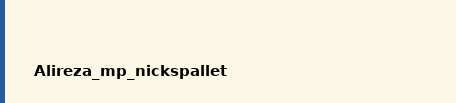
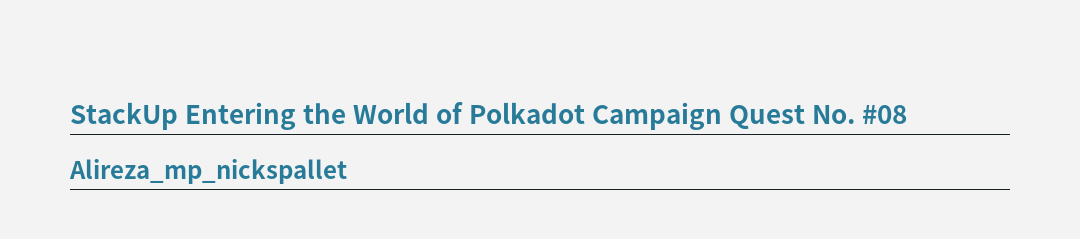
+ StackUp Entering the World of Polkadot Campaign Quest No. #08

